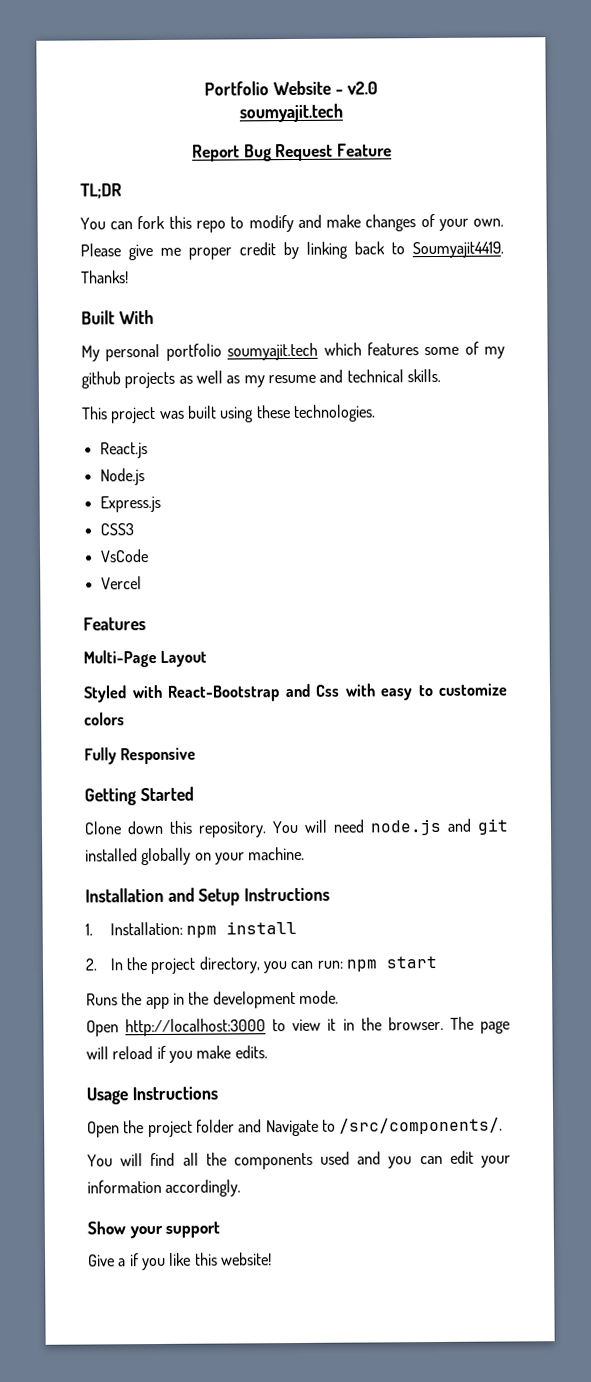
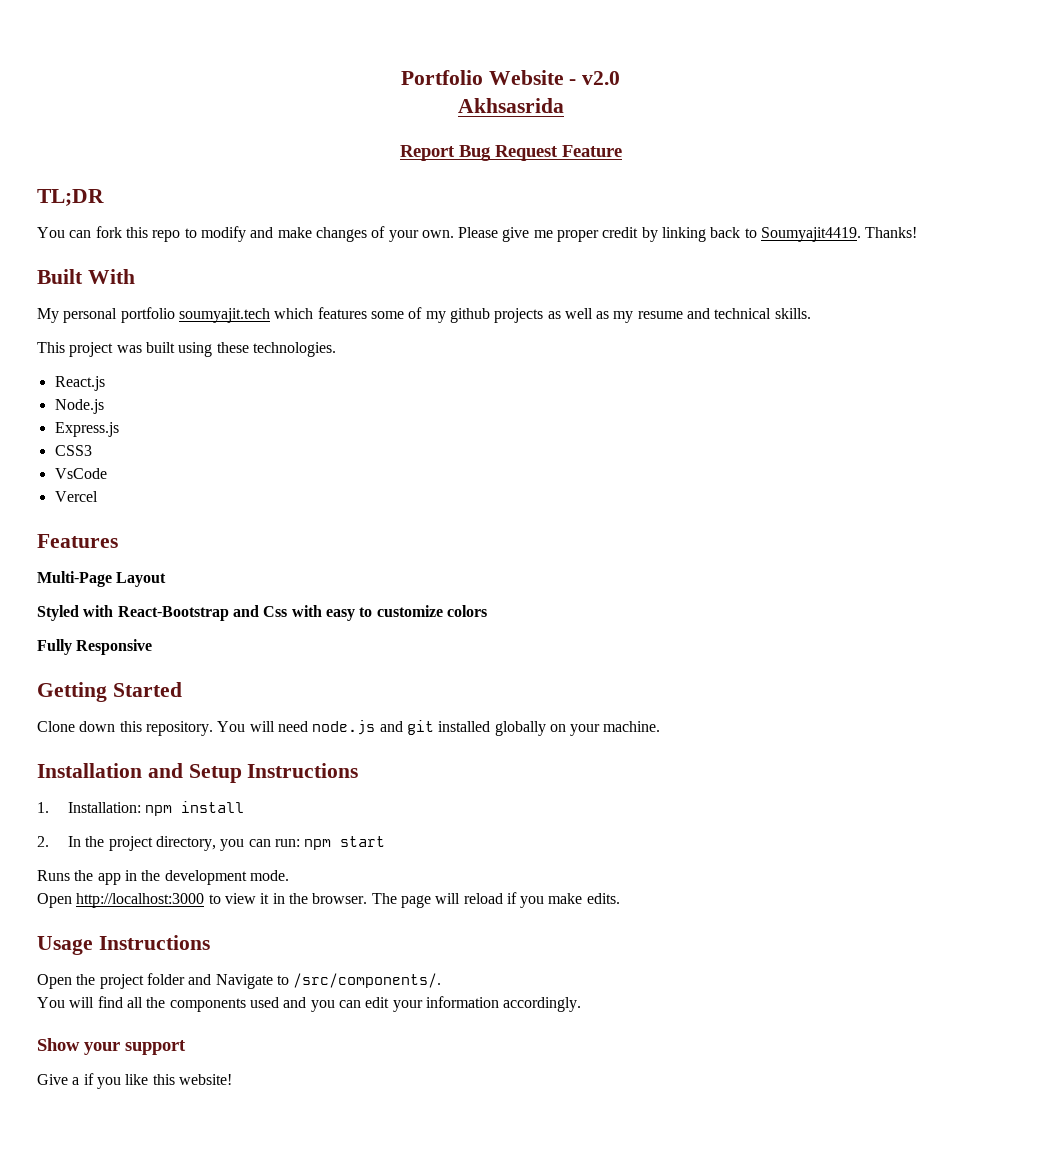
  Portfolio Website - v2.0
- soumyajit.tech
+ Akhsasrida

